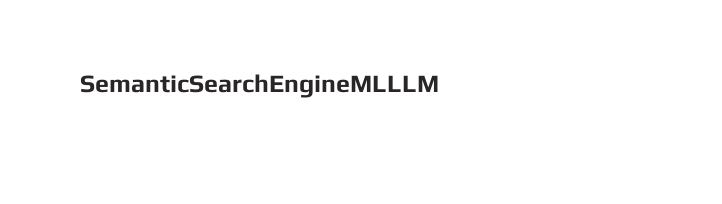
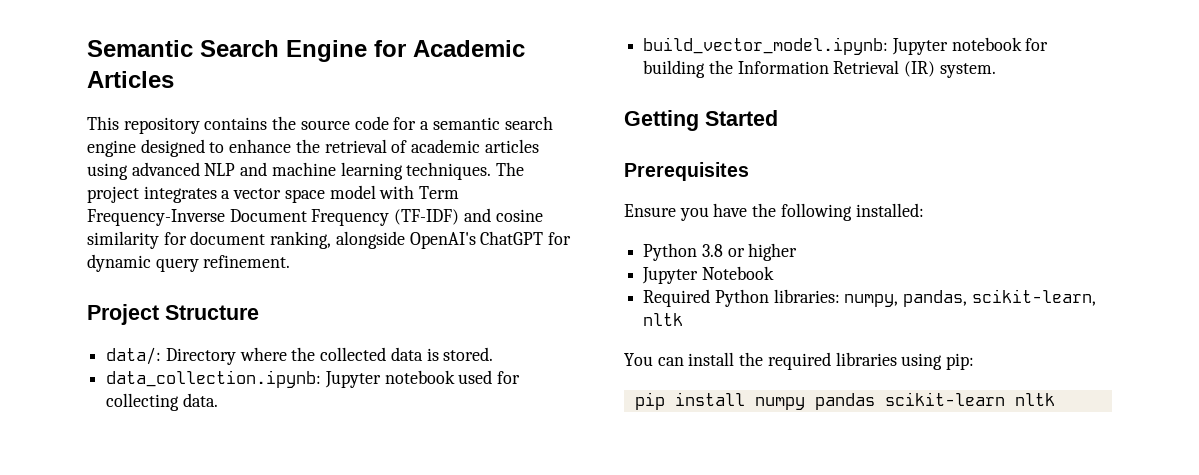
- SemanticSearchEngineMLLLM
+ Semantic Search Engine for Academic Articles
+ This repository contains the source code for a semantic search engine designed to enhance the retrieval of academic articles using advanced NLP and machine learning techniques. The project integrates a vector space model with Term Frequency-Inverse Document Frequency (TF-IDF) and cosine similarity for document ranking, alongside OpenAI's ChatGPT for dynamic query refinement.
+ Project Structure
+ data/: Directory where the collected data is stored.
+ data_collection.ipynb: Jupyter notebook used for collecting data.
+ build_vector_model.ipynb: Jupyter notebook for building the Information Retrieval (IR) system.
+ Getting Started
+ Prerequisites
+ Ensure you have the following installed:
+ Python 3.8 or higher
+ Jupyter Notebook
+ Required Python libraries: numpy, pandas, scikit-learn, nltk
+ You can install the required libraries using pip:
+ pip install numpy pandas scikit-learn nltk

